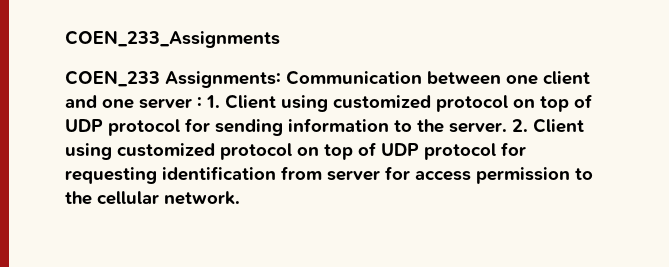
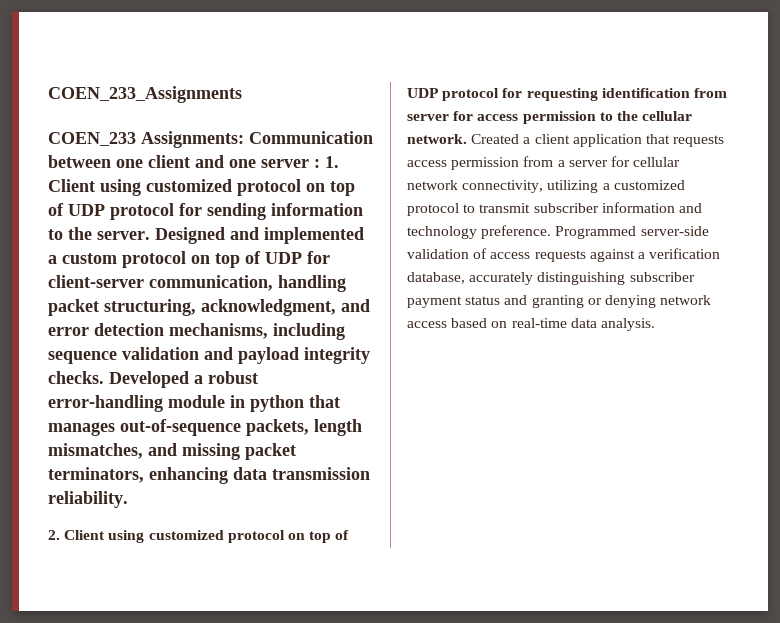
- COEN_233 Assignments: Communication between one client and one server : 1. Client using customized protocol on top of UDP protocol for sending information to the server. 2. Client using customized protocol on top of UDP protocol for requesting identification from server for access permission to the cellular network.
+ COEN_233 Assignments: Communication between one client and one server : 1. Client using customized protocol on top of UDP protocol for sending information to the server. Designed and implemented a custom protocol on top of UDP for client-server communication, handling packet structuring, acknowledgment, and error detection mechanisms, including sequence validation and payload integrity checks. Developed a robust error-handling module in python that manages out-of-sequence packets, length mismatches, and missing packet terminators, enhancing data transmission reliability.
+ 2. Client using customized protocol on top of UDP protocol for requesting identification from server for access permission to the cellular network.
+ Created a client application that requests access permission from a server for cellular network connectivity, utilizing a customized protocol to transmit subscriber information and technology preference. Programmed server-side validation of access requests against a verification database, accurately distinguishing subscriber payment status and granting or denying network access based on real-time data analysis.

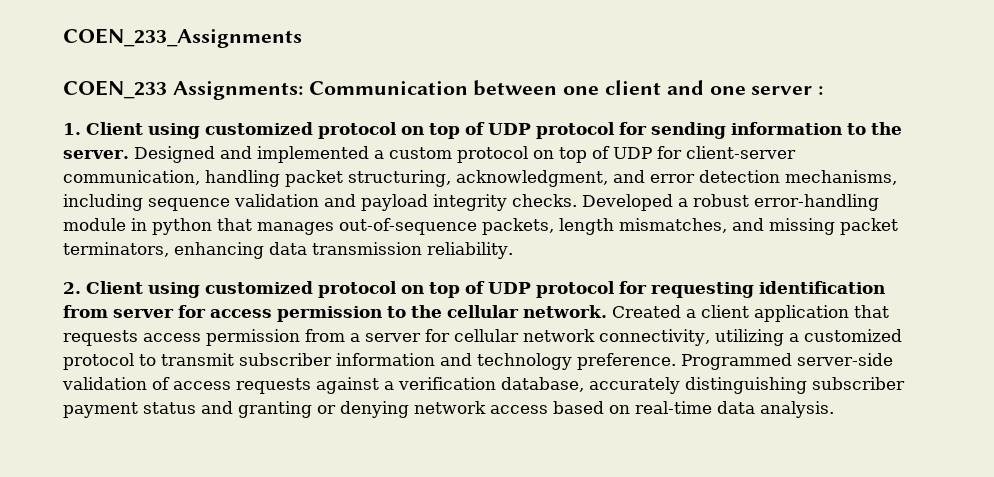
- COEN_233 Assignments: Communication between one client and one server : 1. Client using customized protocol on top of UDP protocol for sending information to the server.
+ COEN_233 Assignments: Communication between one client and one server :
+ 1. Client using customized protocol on top of UDP protocol for sending information to the server.

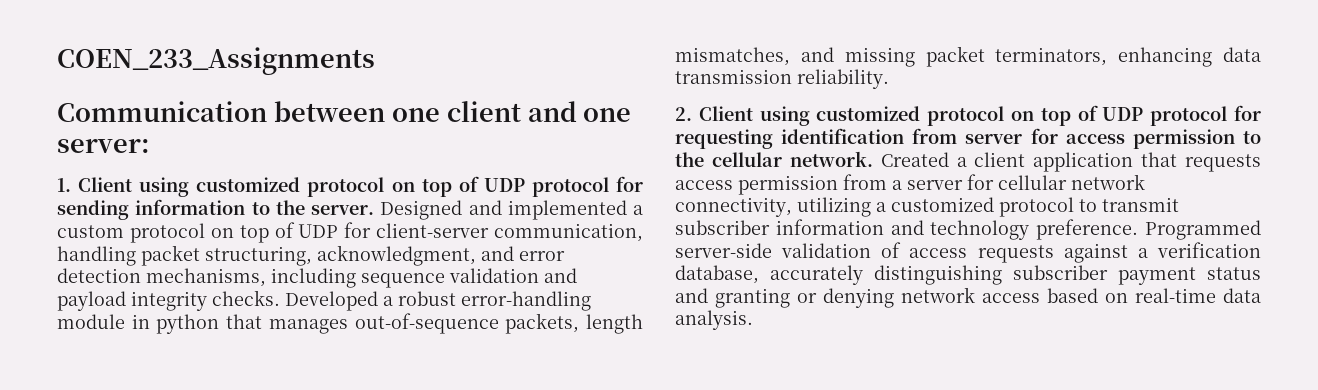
- COEN_233 Assignments: Communication between one client and one server :
+ Communication between one client and one server:

